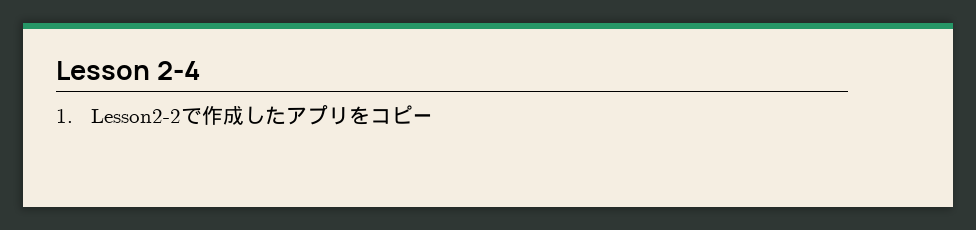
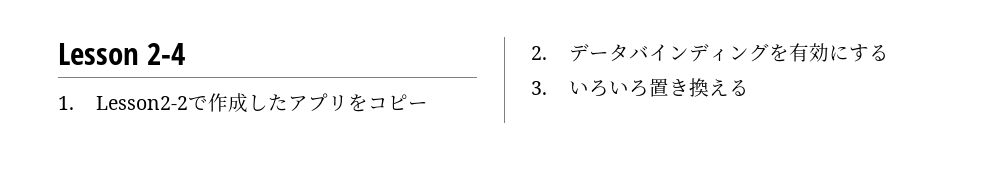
+ 2.データバインディングを有効にする
+ 3.いろいろ置き換える

